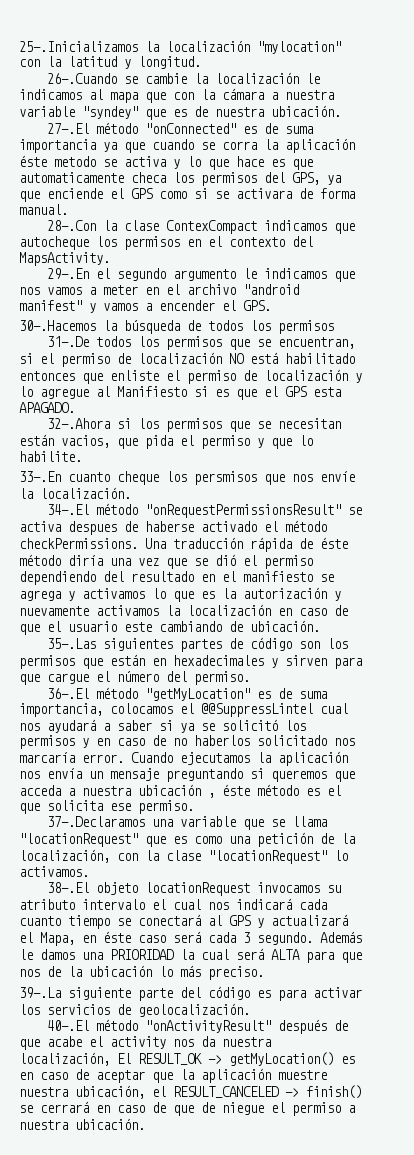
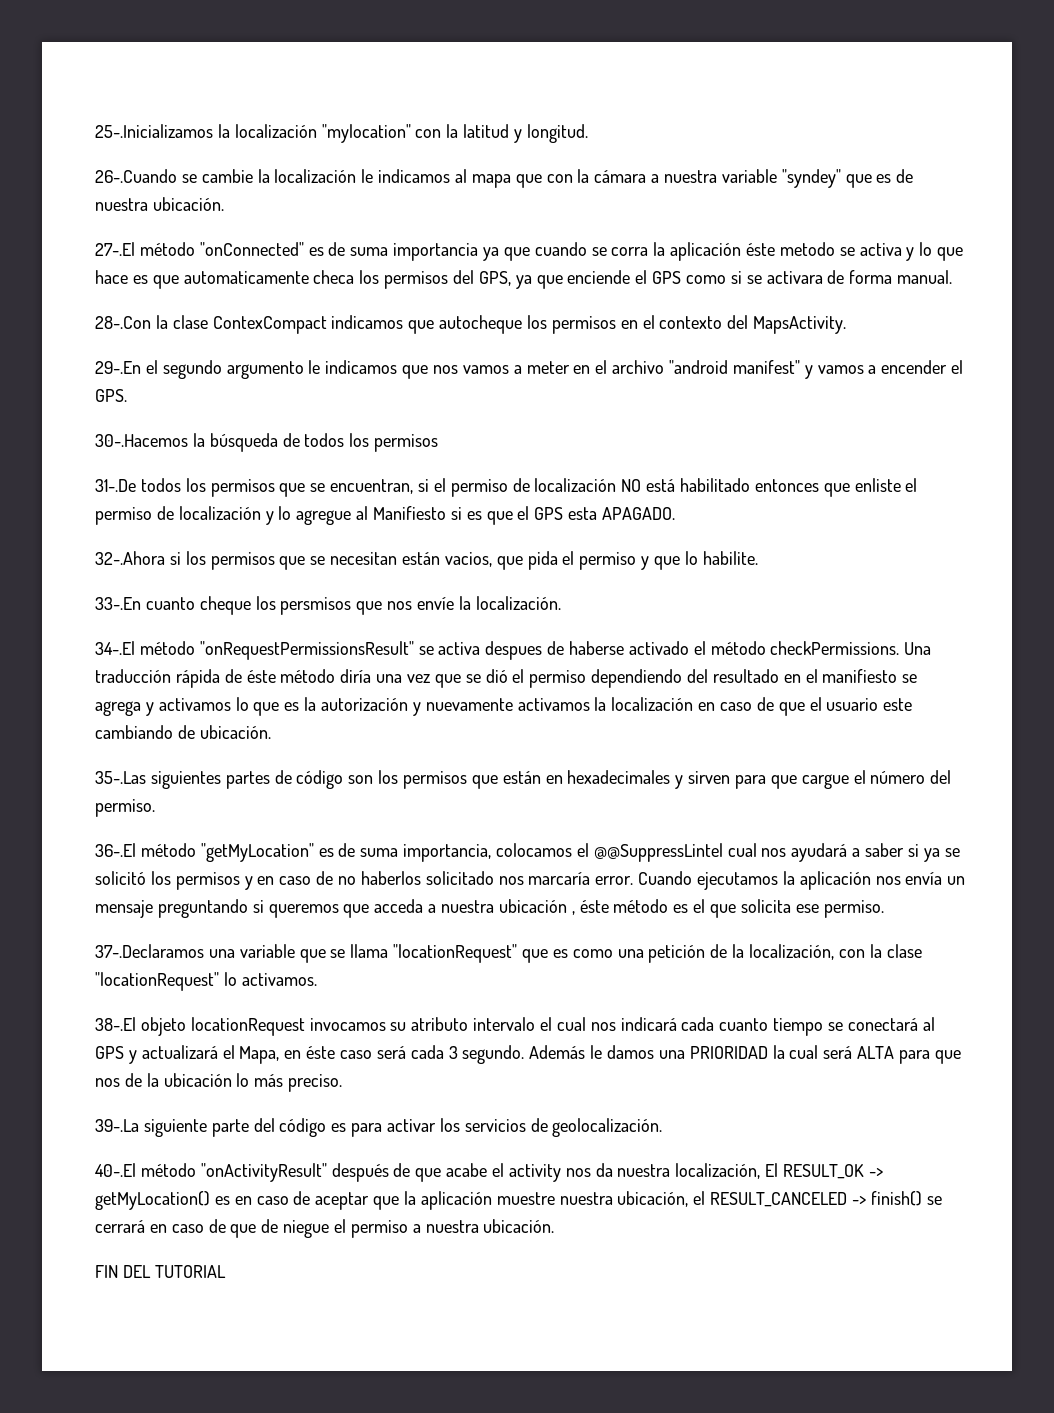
+ FIN DEL TUTORIAL

